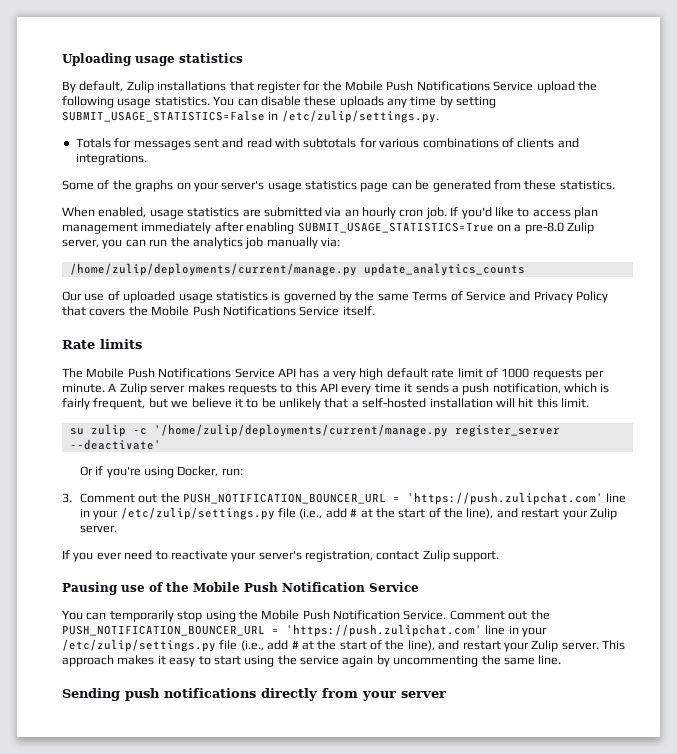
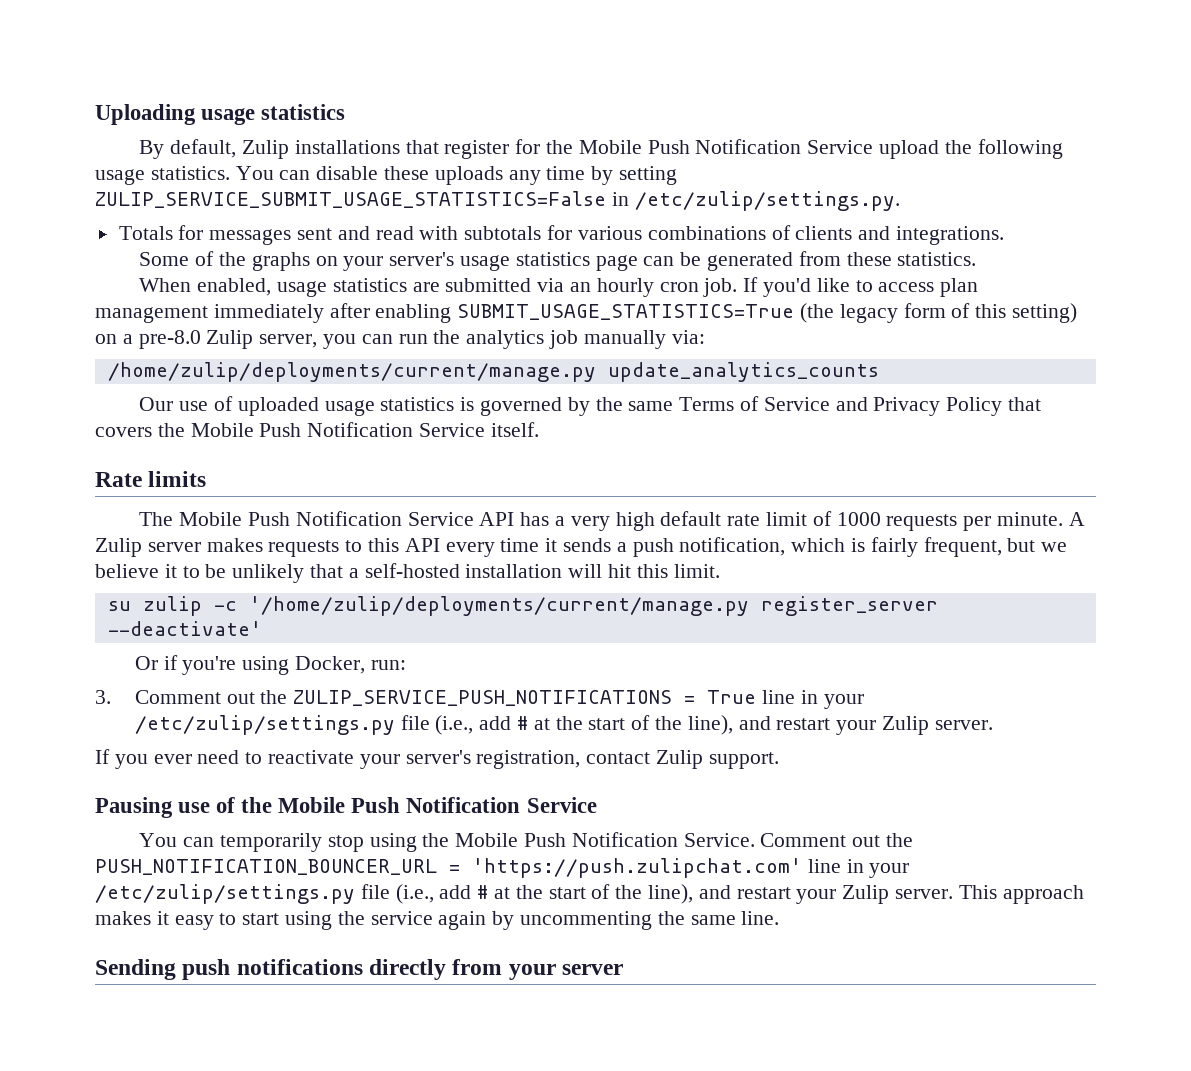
- By default, Zulip installations that register for the Mobile Push Notifications Service upload the following usage statistics.
+ By default, Zulip installations that register for the Mobile Push Notification Service upload the following usage statistics.
- You can disable these uploads any time by setting SUBMIT_USAGE_STATISTICS=False in /etc/zulip/settings.py.
+ You can disable these uploads any time by setting ZULIP_SERVICE_SUBMIT_USAGE_STATISTICS=False in /etc/zulip/settings.py.
- If you'd like to access plan management immediately after enabling SUBMIT_USAGE_STATISTICS=True on a pre-8.0 Zulip server, you can run the analytics job manually via:
+ If you'd like to access plan management immediately after enabling SUBMIT_USAGE_STATISTICS=True (the legacy form of this setting) on a pre-8.0 Zulip server, you can run the analytics job manually via:
- Our use of uploaded usage statistics is governed by the same Terms of Service and Privacy Policy that covers the Mobile Push Notifications Service itself.
+ Our use of uploaded usage statistics is governed by the same Terms of Service and Privacy Policy that covers the Mobile Push Notification Service itself.
- The Mobile Push Notifications Service API has a very high default rate limit of 1000 requests per minute.
+ The Mobile Push Notification Service API has a very high default rate limit of 1000 requests per minute.
- 3. Comment out the PUSH_NOTIFICATION_BOUNCER_URL = 'https://push.zulipchat.com' line in your /etc/zulip/settings.py file (i.e., add # at the start of the line), and restart your Zulip server.
+ 3. Comment out the ZULIP_SERVICE_PUSH_NOTIFICATIONS = True line in your /etc/zulip/settings.py file (i.e., add # at the start of the line), and restart your Zulip server.

